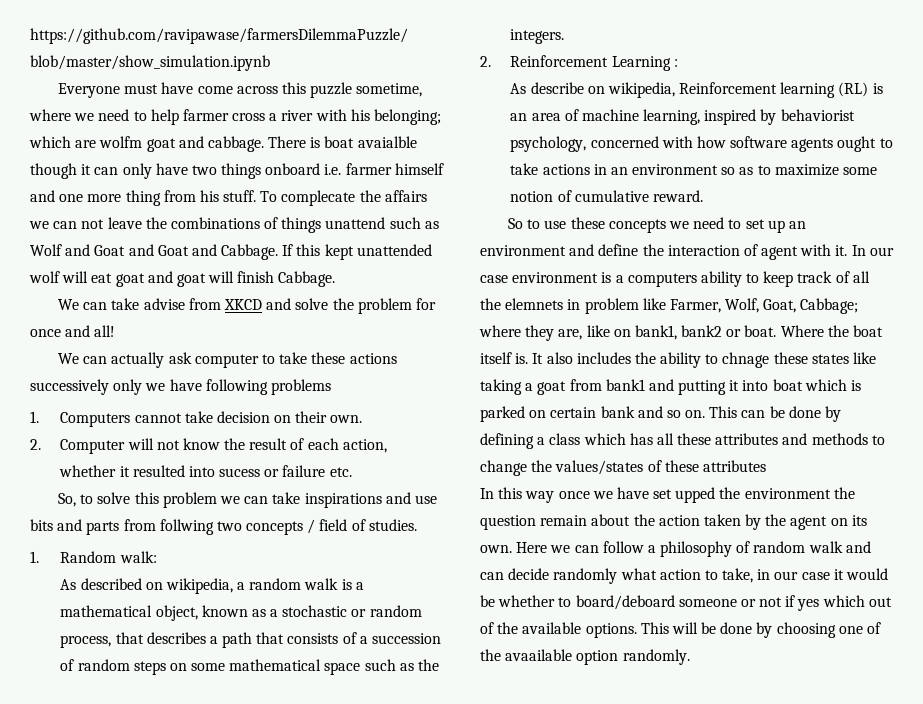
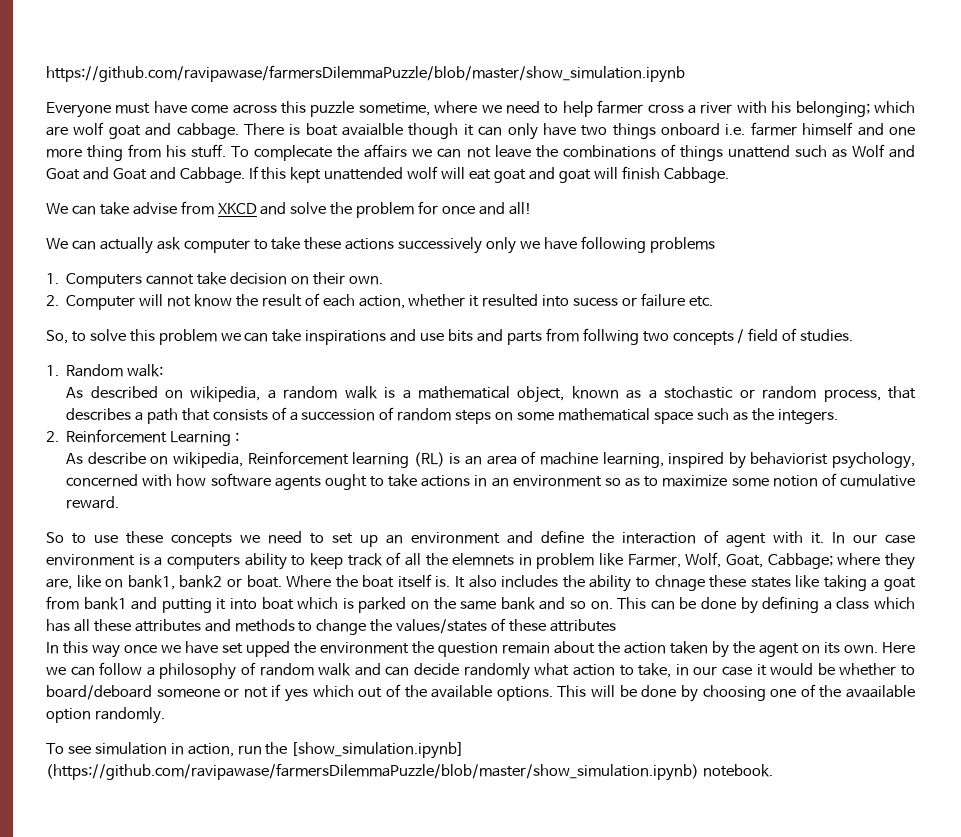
- Everyone must have come across this puzzle sometime, where we need to help farmer cross a river with his belonging; which are wolfm goat and cabbage.
+ Everyone must have come across this puzzle sometime, where we need to help farmer cross a river with his belonging; which are wolf goat and cabbage.
- It also includes the ability to chnage these states like taking a goat from bank1 and putting it into boat which is parked on certain bank and so on.
+ It also includes the ability to chnage these states like taking a goat from bank1 and putting it into boat which is parked on the same bank and so on.
+ To see simulation in action, run the [show_simulation.ipynb] (https://github.com/ravipawase/farmersDilemmaPuzzle/blob/master/show_simulation.ipynb) notebook.

